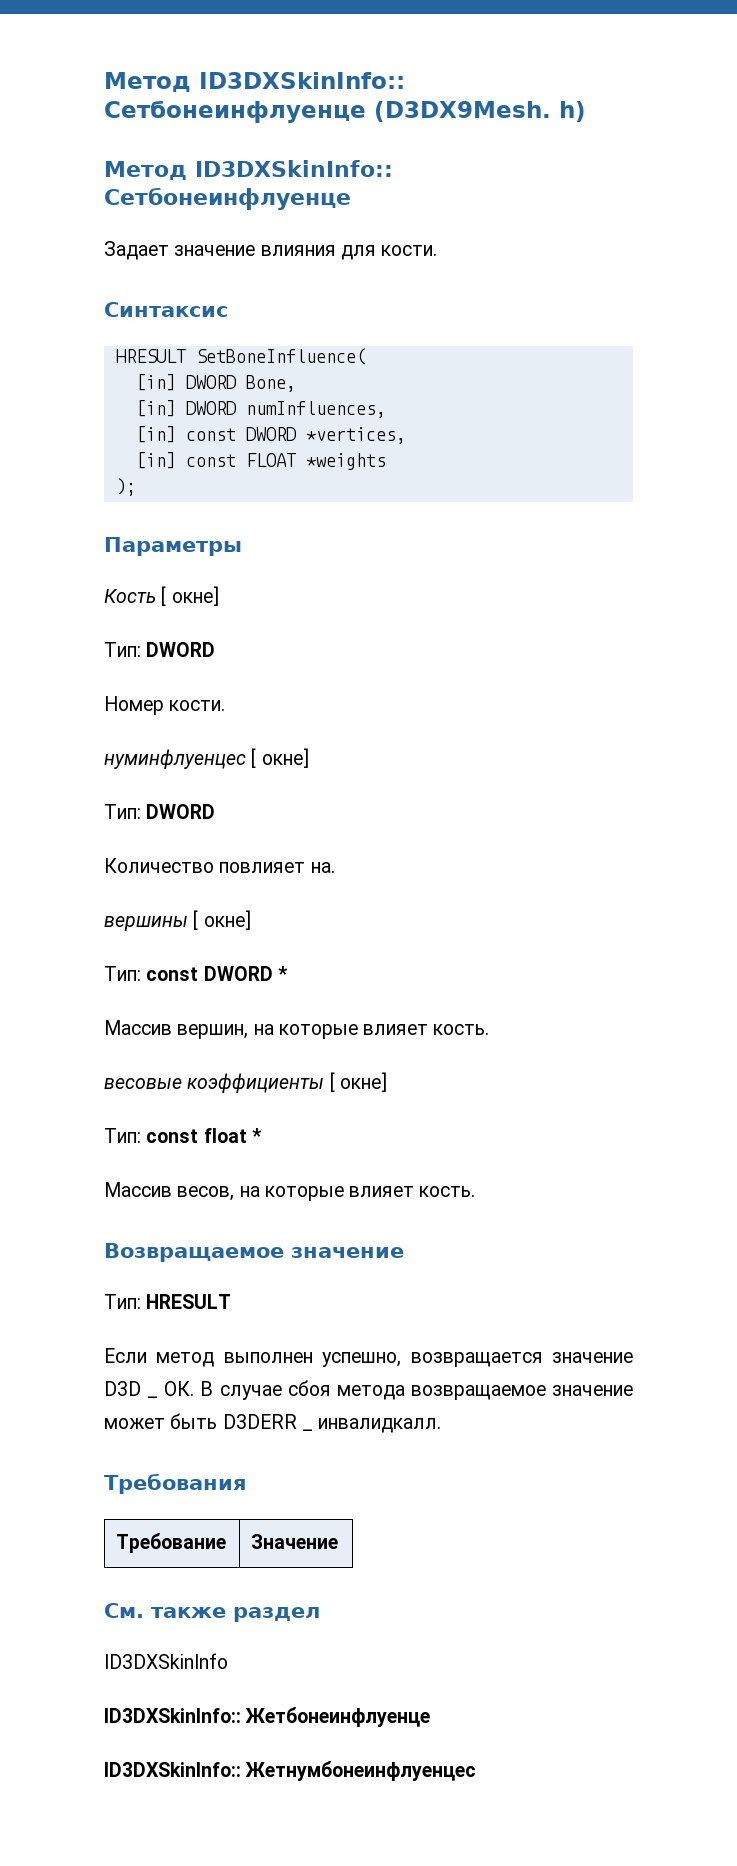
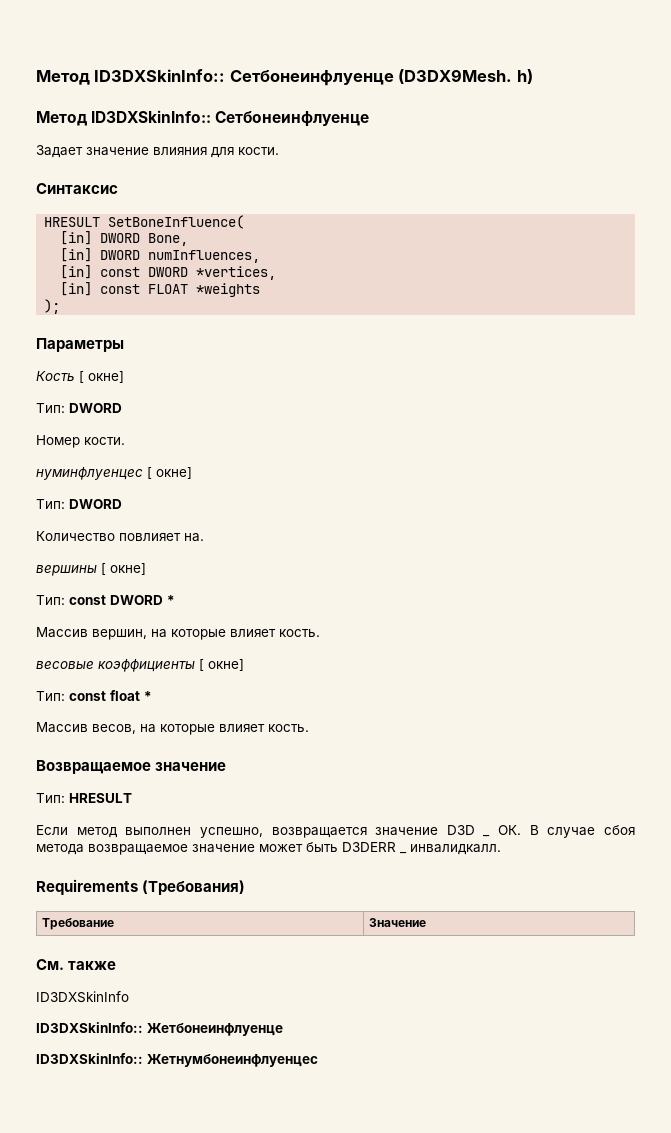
- Требования
+ Requirements (Требования)
- См. также раздел
+ См. также

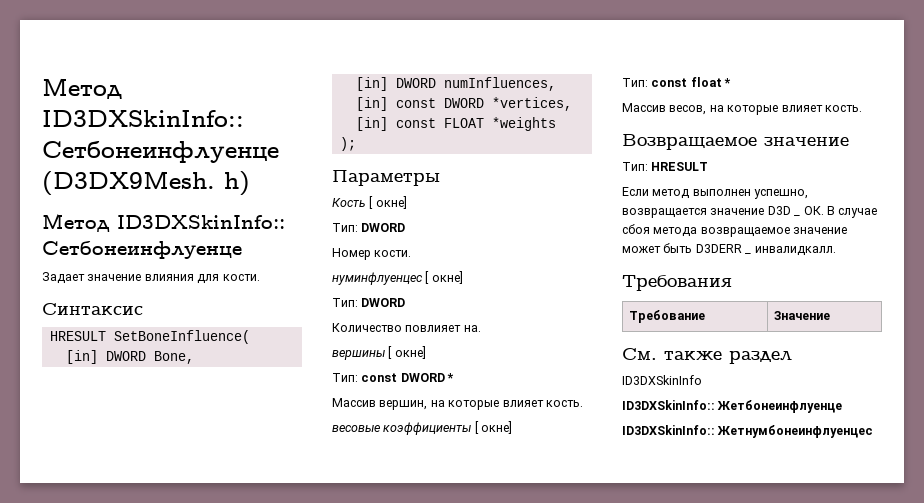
- Requirements (Требования)
+ Требования
- См. также
+ См. также раздел

